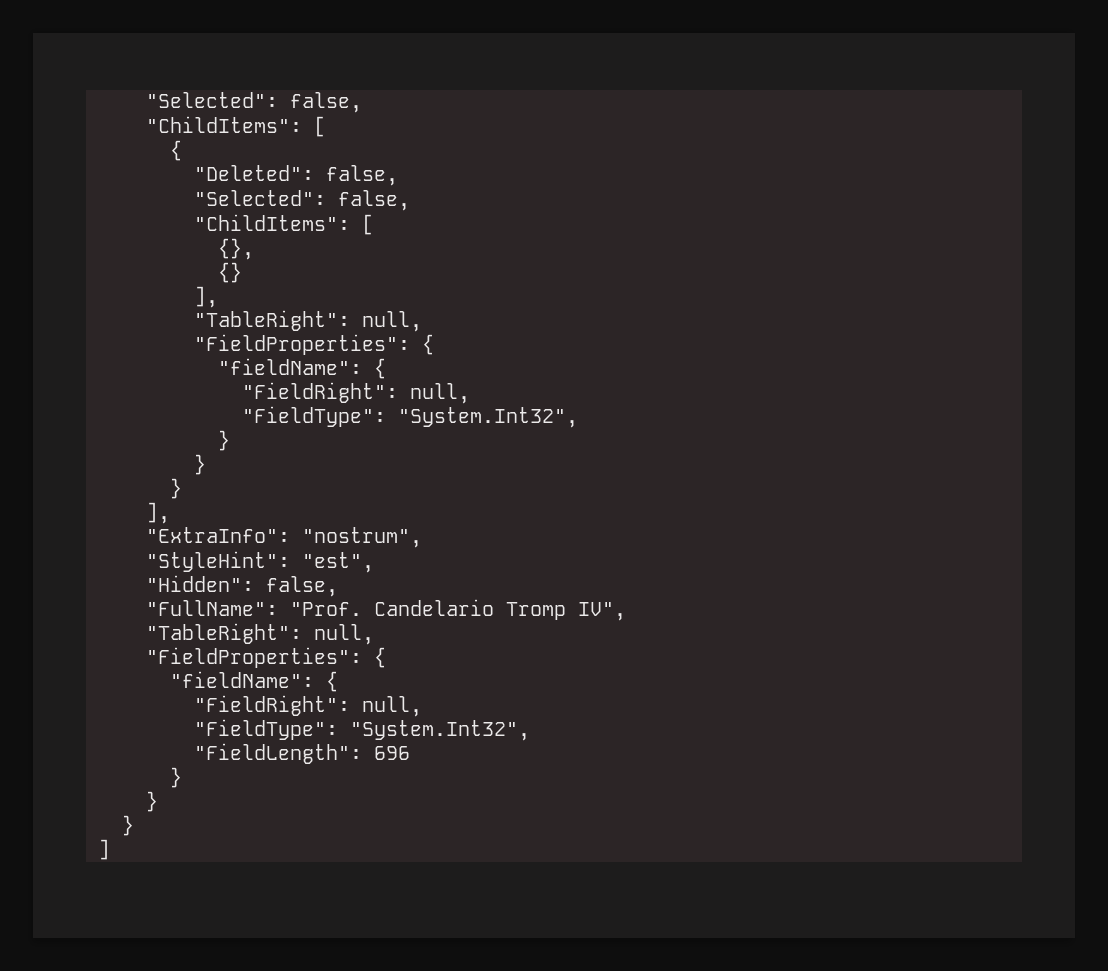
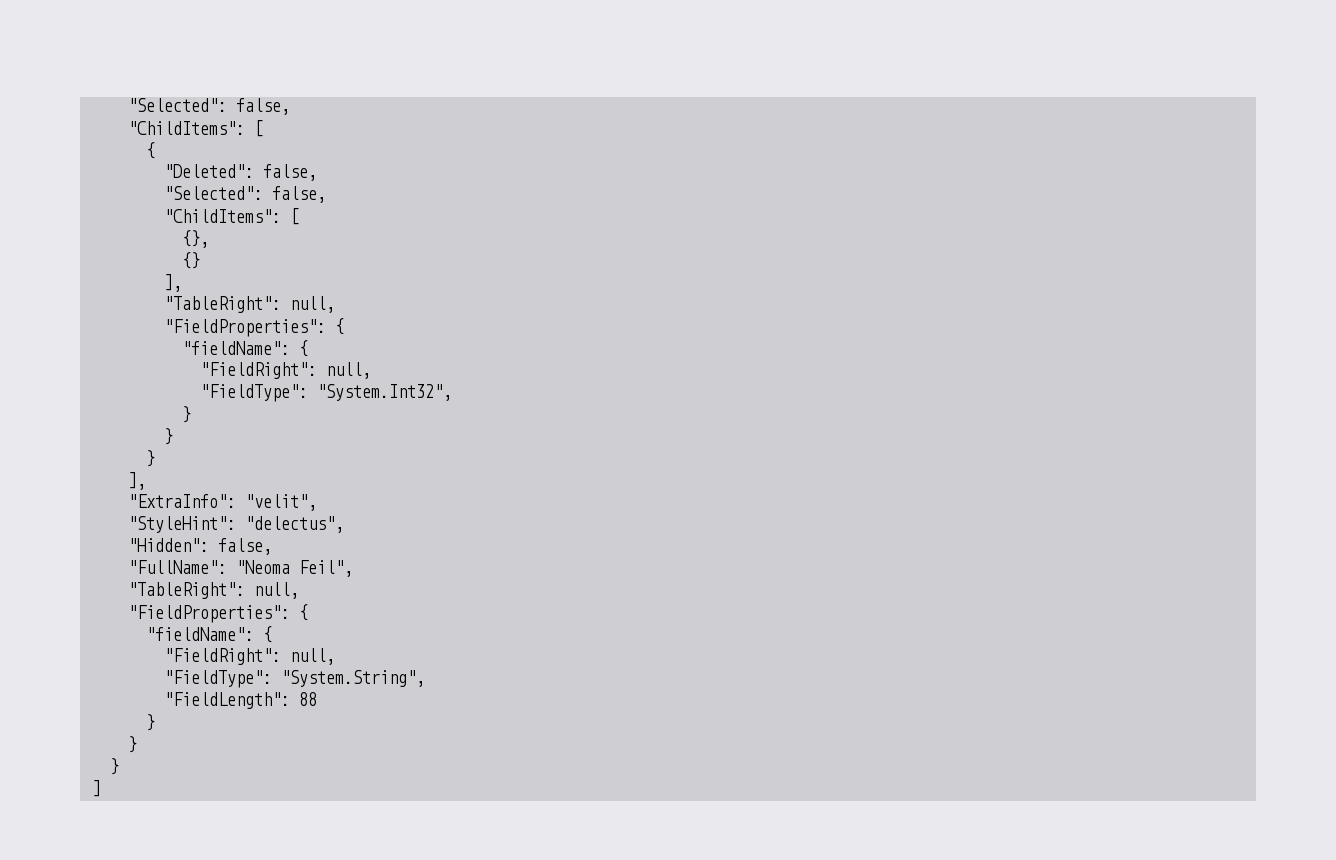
- "ExtraInfo": "nostrum",
+ "ExtraInfo": "velit",
- "StyleHint": "est",
+ "StyleHint": "delectus",
- "FullName": "Prof. Candelario Tromp IV",
+ "FullName": "Neoma Feil",
  "TableRight": null,
  "FieldProperties": {
  "fieldName": {
  "FieldRight": null,
- "FieldType": "System.Int32",
+ "FieldType": "System.String",
- "FieldLength": 696
+ "FieldLength": 88

